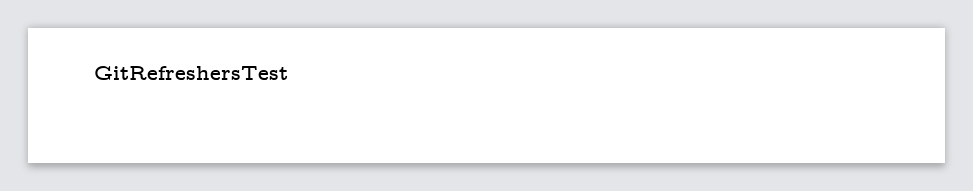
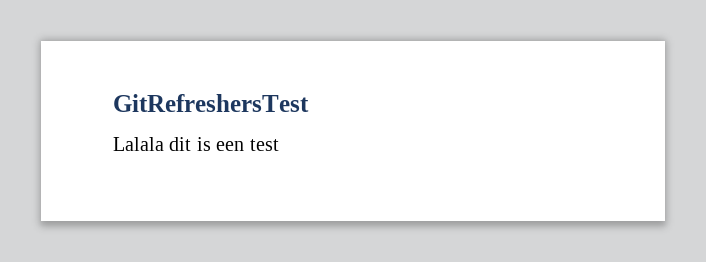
+ Lalala dit is een test

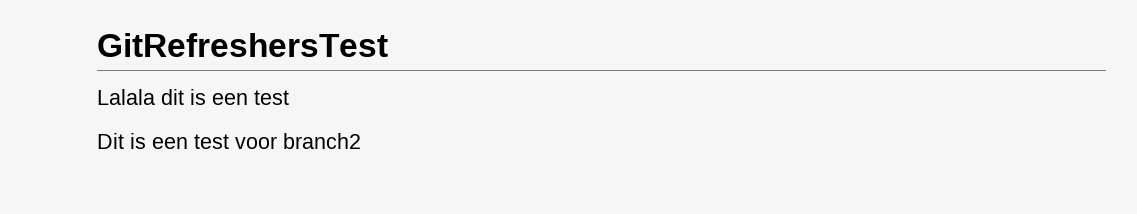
+ Dit is een test voor branch2

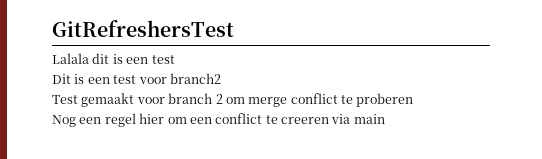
+ Test gemaakt voor branch 2 om merge conflict te proberen
+ Nog een regel hier om een conflict te creeren via main

